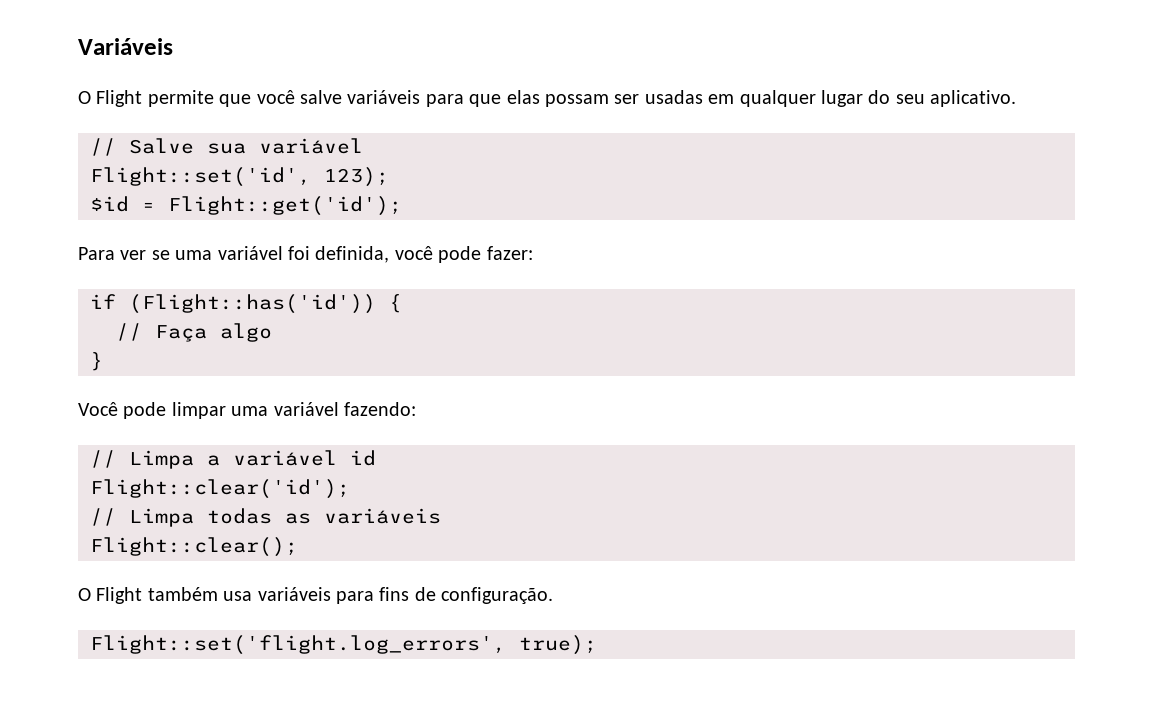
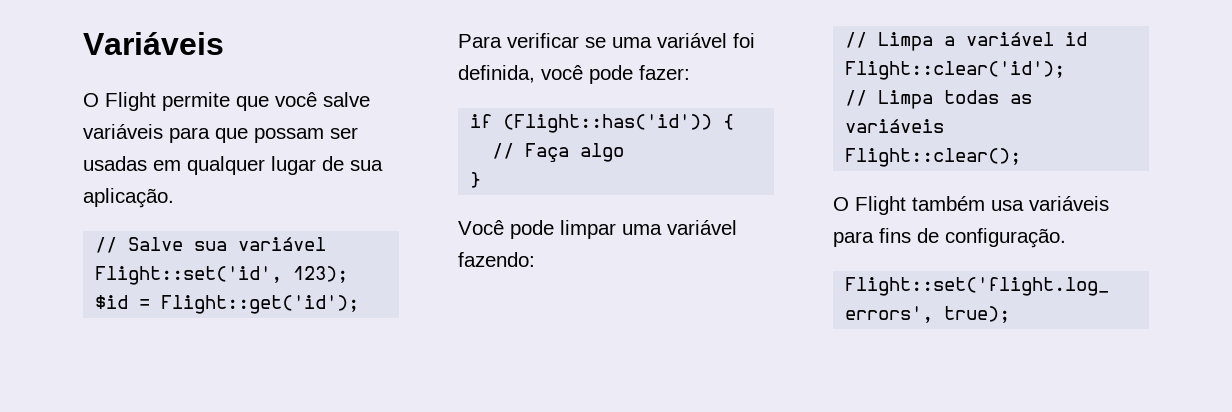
- O Flight permite que você salve variáveis para que elas possam ser usadas em qualquer lugar do seu aplicativo.
+ O Flight permite que você salve variáveis para que possam ser usadas em qualquer lugar de sua aplicação.
- Para ver se uma variável foi definida, você pode fazer:
+ Para verificar se uma variável foi definida, você pode fazer:

